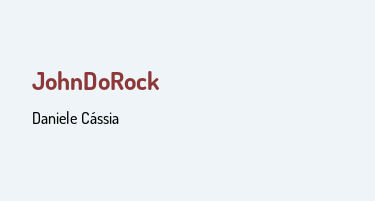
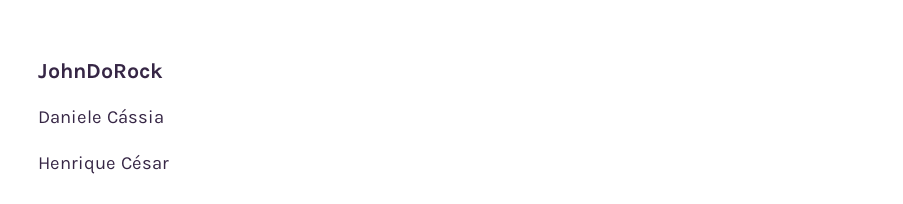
+ Henrique César

